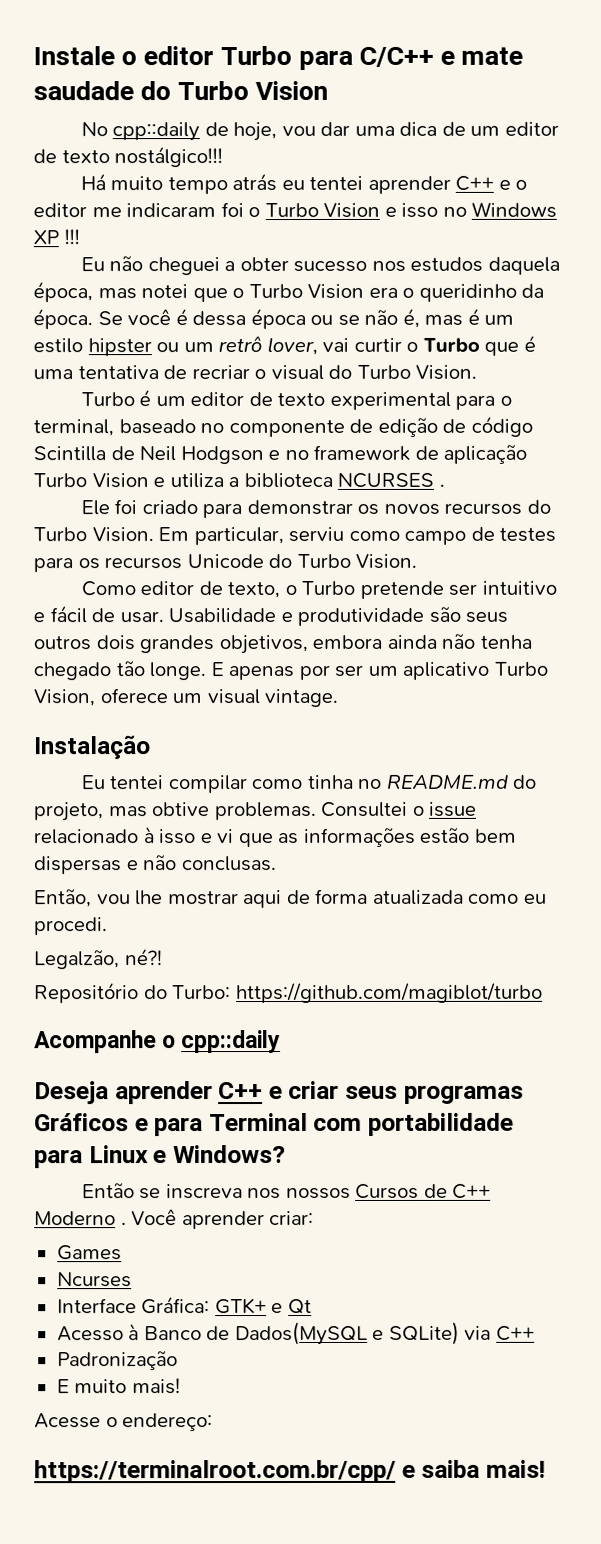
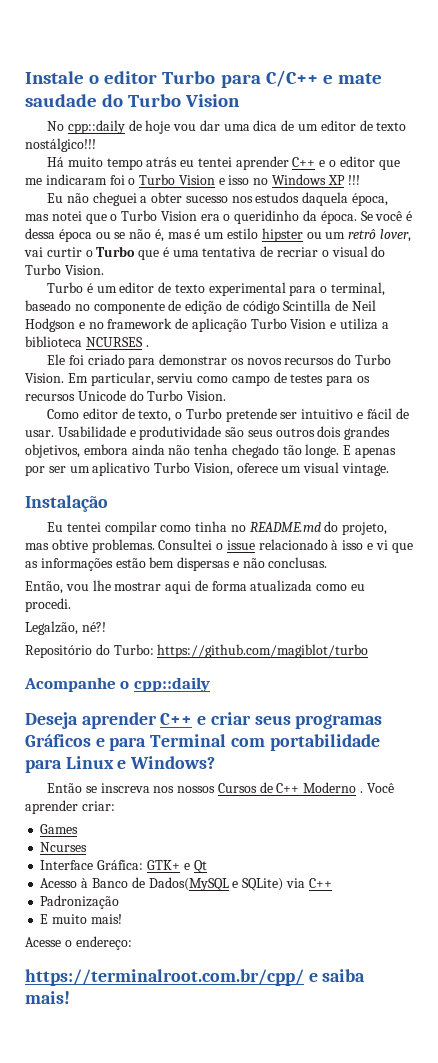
- No cpp::daily de hoje, vou dar uma dica de um editor de texto nostálgico!!!
+ No cpp::daily de hoje vou dar uma dica de um editor de texto nostálgico!!!
- Há muito tempo atrás eu tentei aprender C++ e o editor me indicaram foi o Turbo Vision e isso no Windows XP !!!
+ Há muito tempo atrás eu tentei aprender C++ e o editor que me indicaram foi o Turbo Vision e isso no Windows XP !!!

